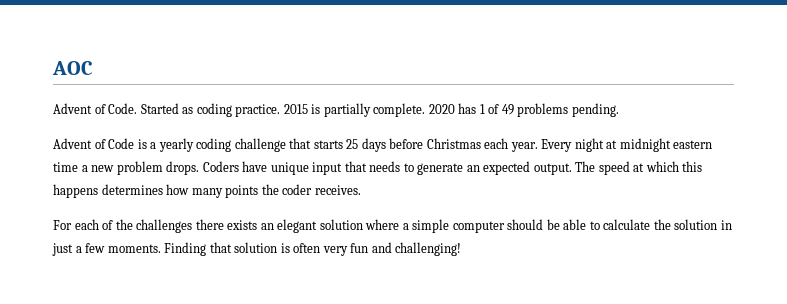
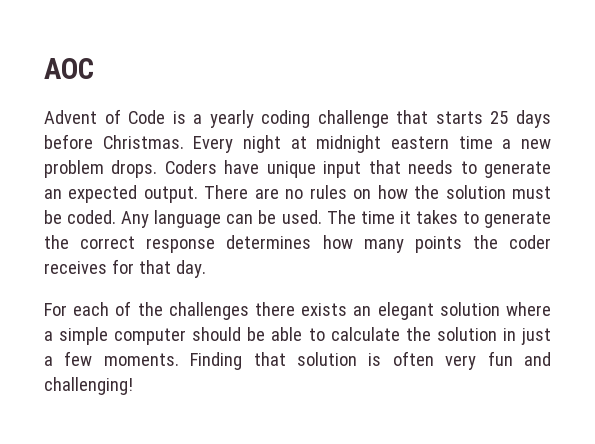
- Advent of Code. Started as coding practice. 2015 is partially complete. 2020 has 1 of 49 problems pending.
- Advent of Code is a yearly coding challenge that starts 25 days before Christmas each year.
+ Advent of Code is a yearly coding challenge that starts 25 days before Christmas.
- The speed at which this happens determines how many points the coder receives.
+ There are no rules on how the solution must be coded. Any language can be used. The time it takes to generate the correct response determines how many points the coder receives for that day.

